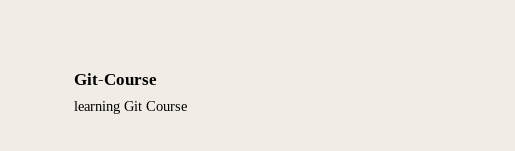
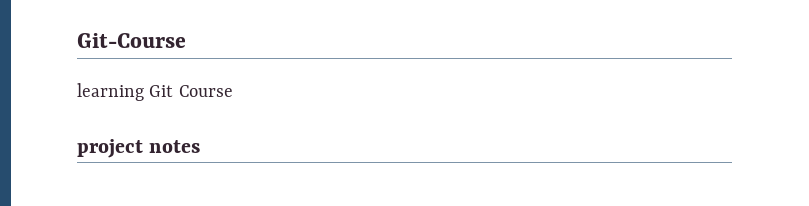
+ project notes

